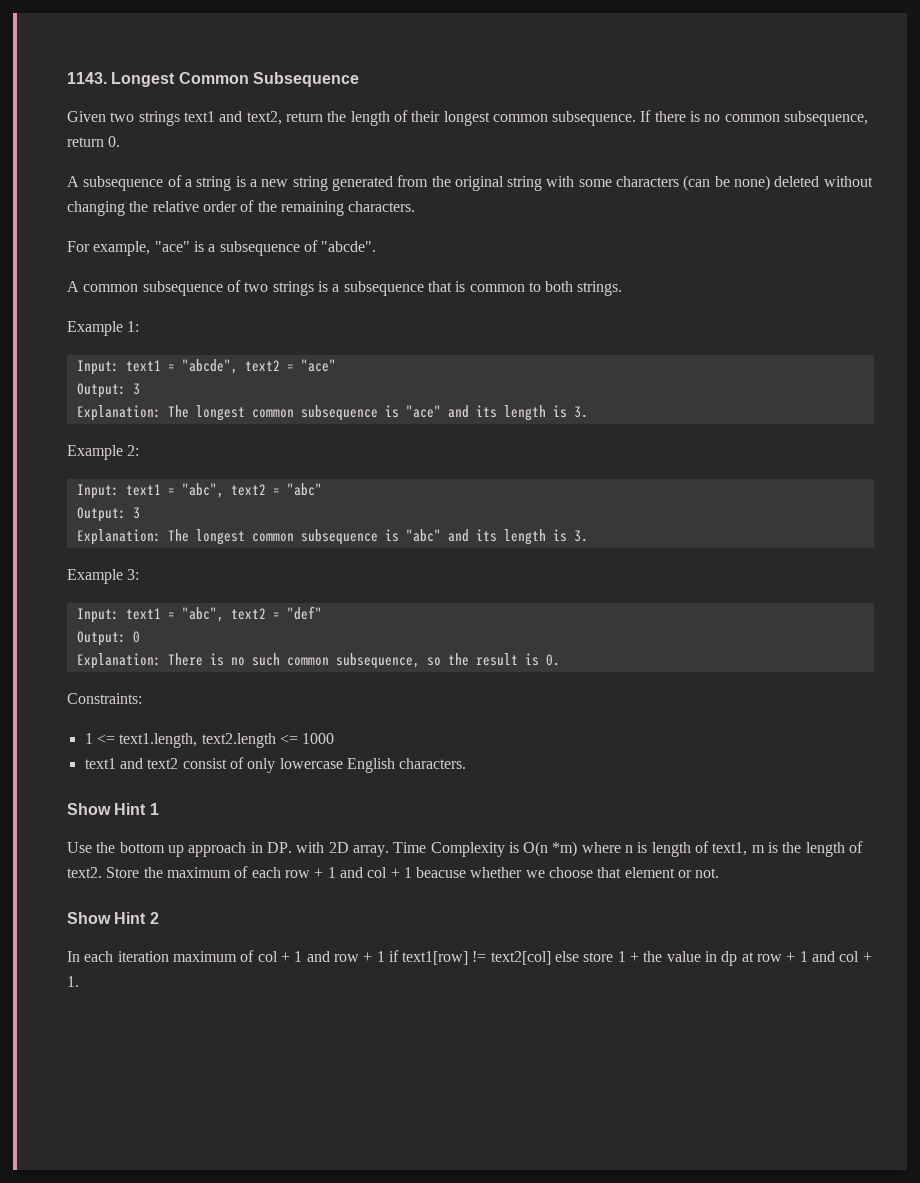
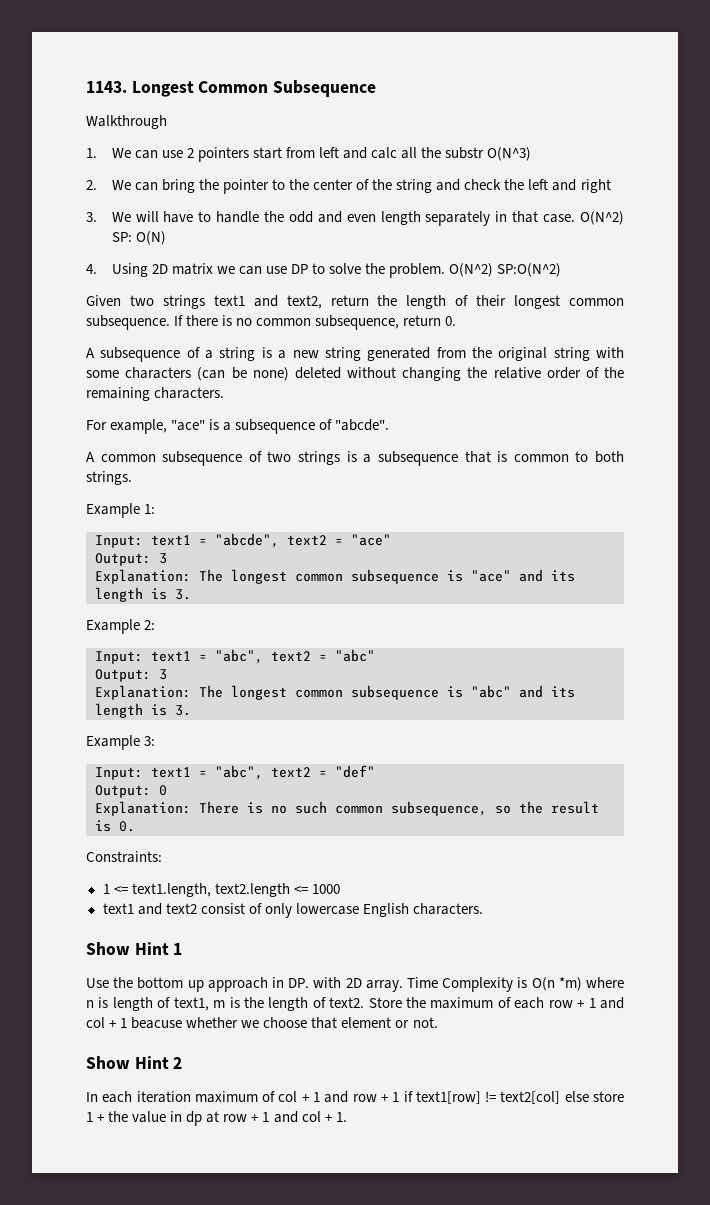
+ Walkthrough
+ 1. We can use 2 pointers start from left and calc all the substr O(N^3)
+ 2. We can bring the pointer to the center of the string and check the left and right
+ 3. We will have to handle the odd and even length separately in that case. O(N^2) SP: O(N)
+ 4. Using 2D matrix we can use DP to solve the problem. O(N^2) SP:O(N^2)

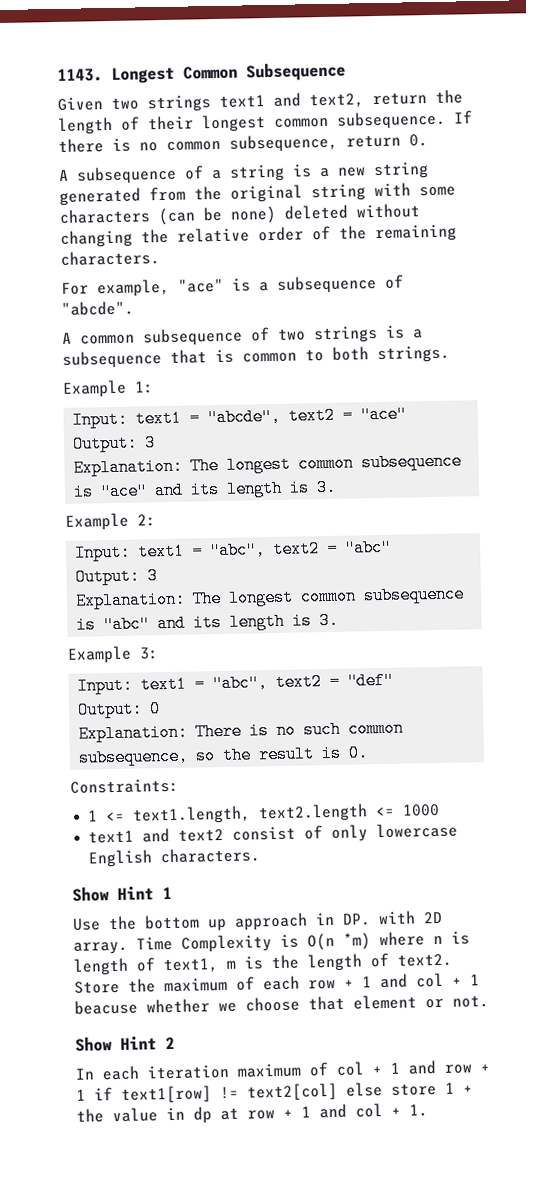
- Walkthrough
- 1. We can use 2 pointers start from left and calc all the substr O(N^3)
- 2. We can bring the pointer to the center of the string and check the left and right
- 3. We will have to handle the odd and even length separately in that case. O(N^2) SP: O(N)
- 4. Using 2D matrix we can use DP to solve the problem. O(N^2) SP:O(N^2)

